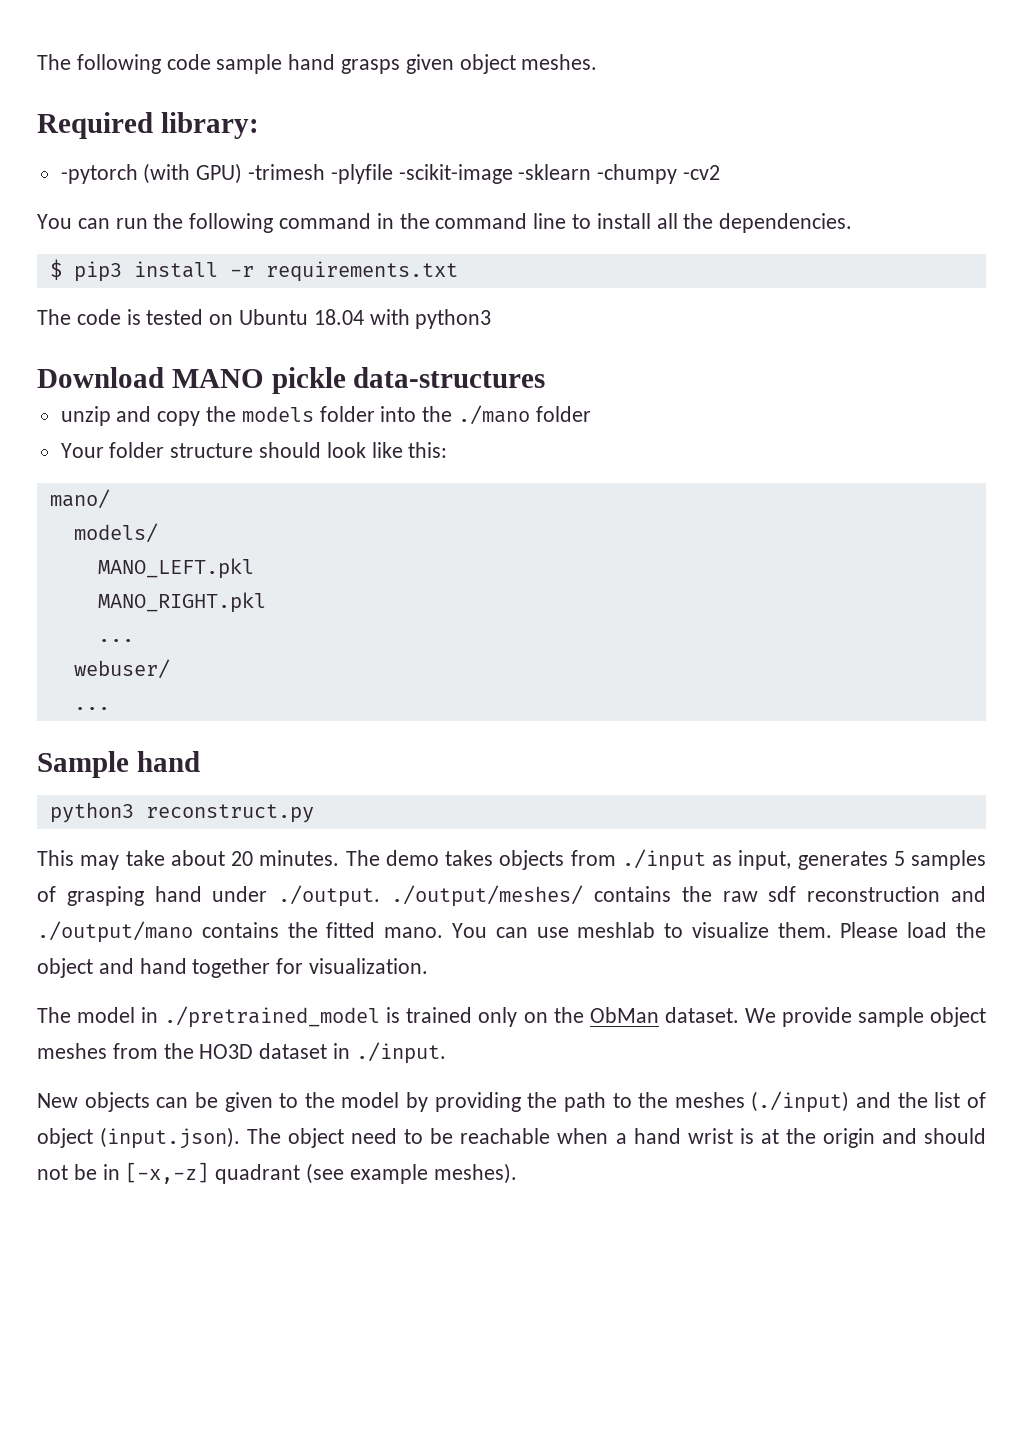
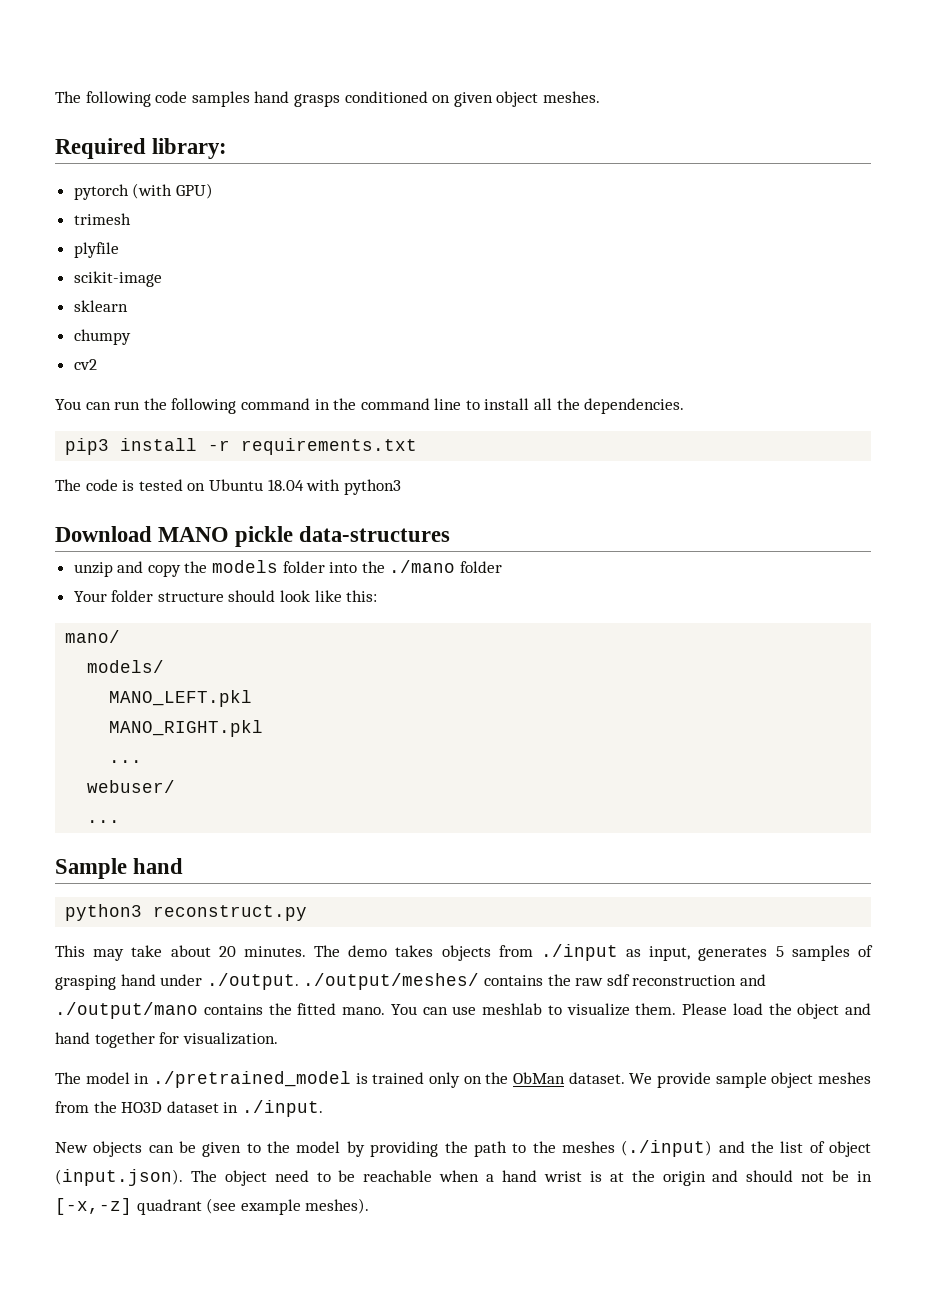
- The following code sample hand grasps given object meshes.
+ The following code samples hand grasps conditioned on given object meshes.
- -pytorch (with GPU) -trimesh -plyfile -scikit-image -sklearn -chumpy -cv2
+ pytorch (with GPU)
+ trimesh
+ plyfile
+ scikit-image
+ sklearn
+ chumpy
+ cv2
- $ pip3 install -r requirements.txt
+ pip3 install -r requirements.txt

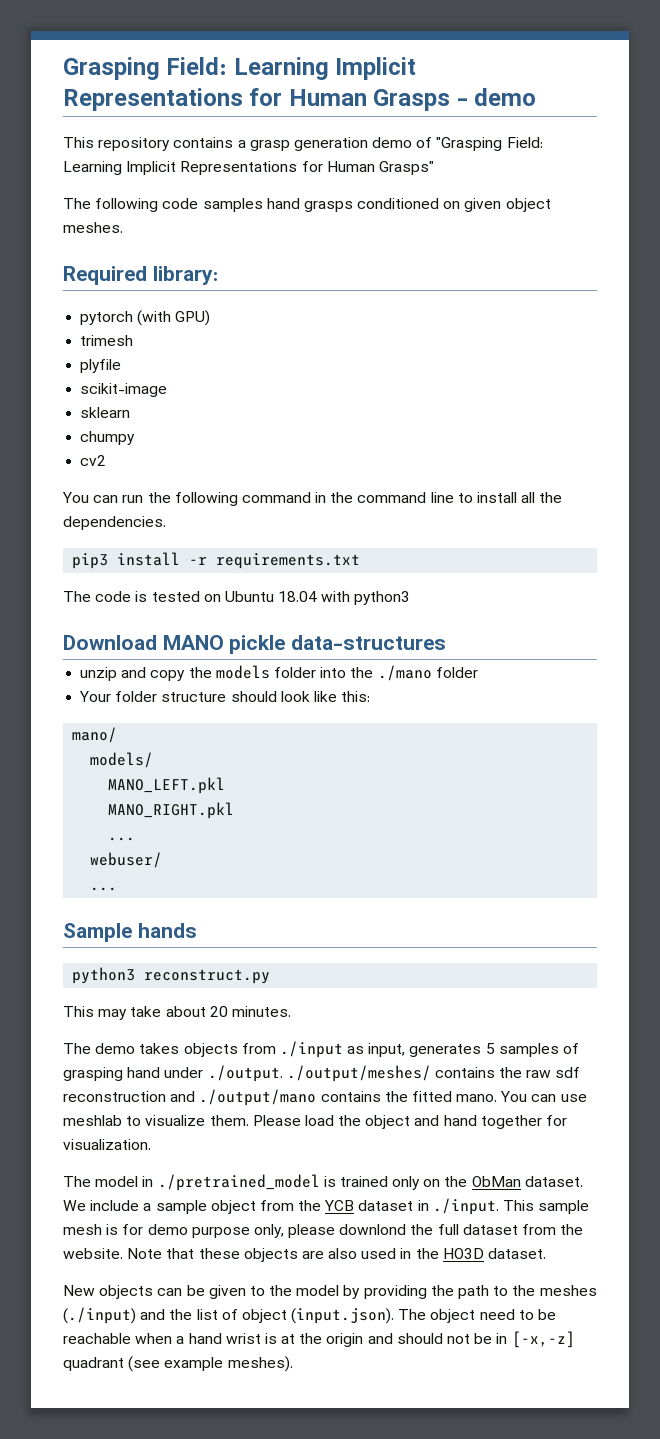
+ Grasping Field: Learning Implicit Representations for Human Grasps - demo
+ This repository contains a grasp generation demo of "Grasping Field: Learning Implicit Representations for Human Grasps"
- Sample hand
+ Sample hands
- This may take about 20 minutes. The demo takes objects from ./input as input, generates 5 samples of grasping hand under ./output. ./output/meshes/ contains the raw sdf reconstruction and ./output/mano contains the fitted mano.
+ This may take about 20 minutes.
+ The demo takes objects from ./input as input, generates 5 samples of grasping hand under ./output. ./output/meshes/ contains the raw sdf reconstruction and ./output/mano contains the fitted mano.
- We provide sample object meshes from the HO3D dataset in ./input.
+ We include a sample object from the YCB dataset in ./input. This sample mesh is for demo purpose only, please downlond the full dataset from the website. Note that these objects are also used in the HO3D dataset.

